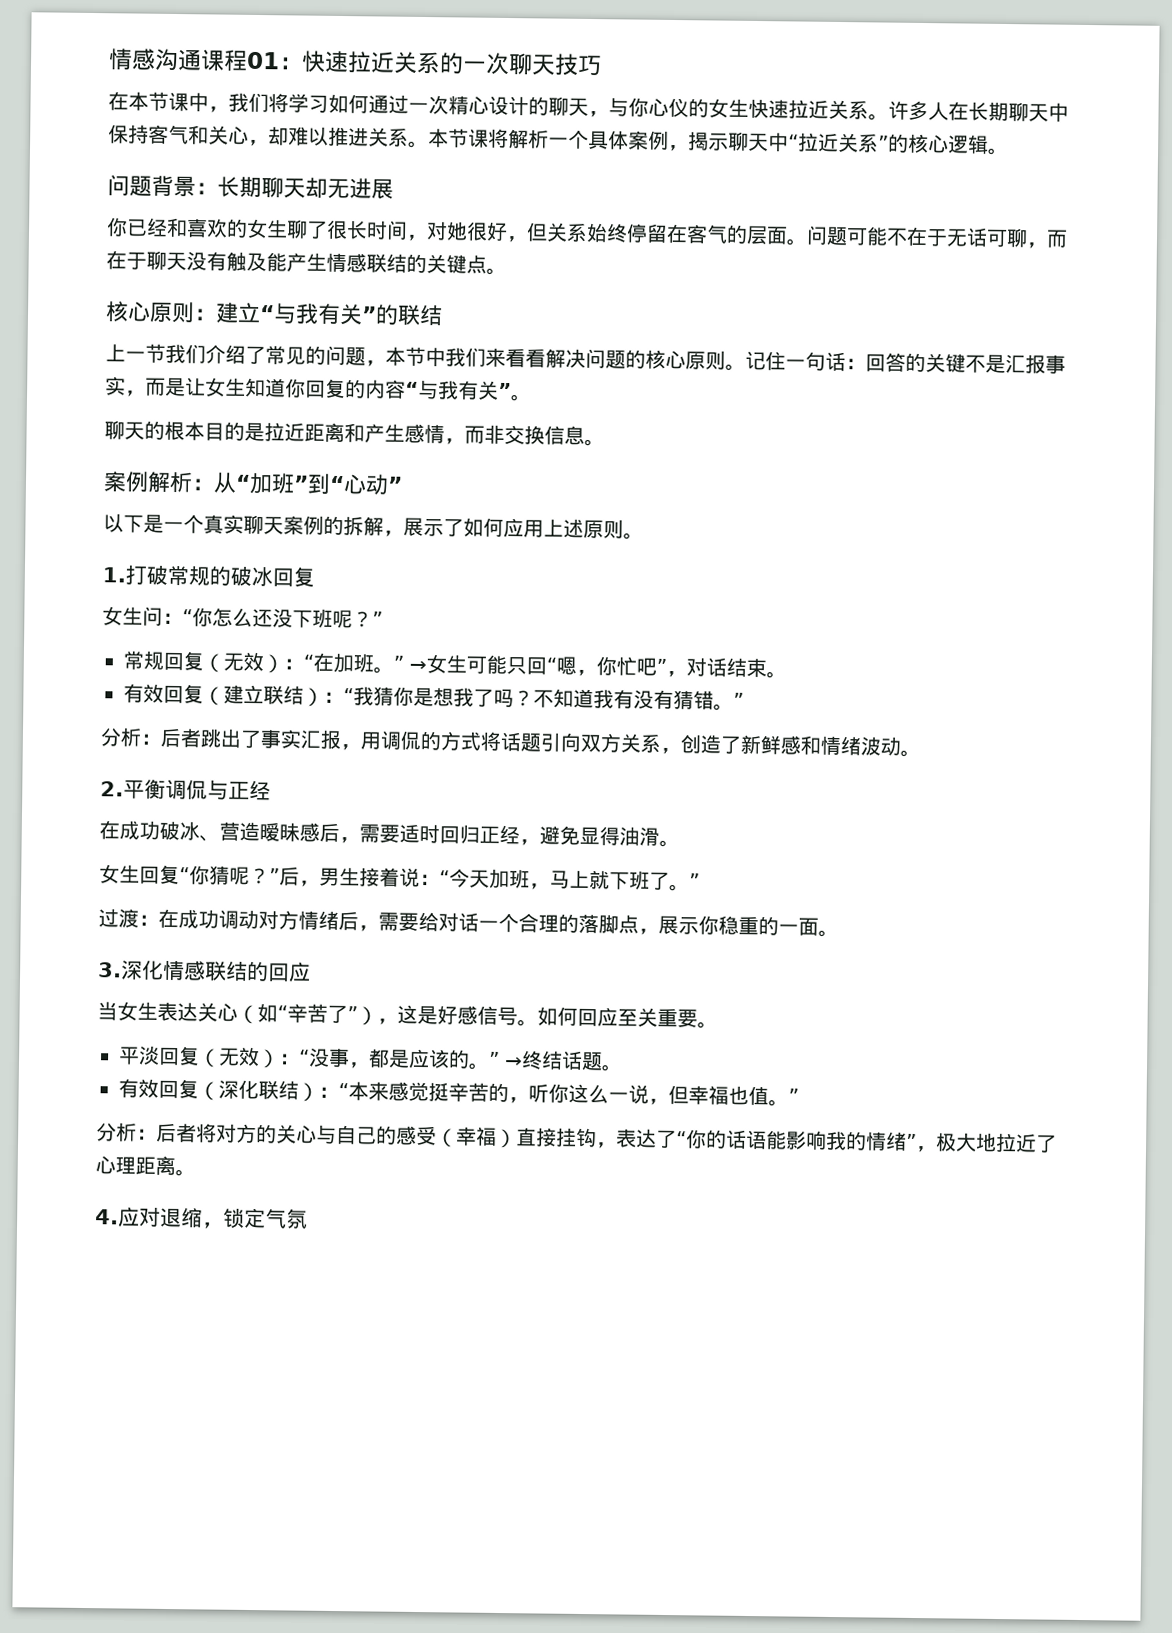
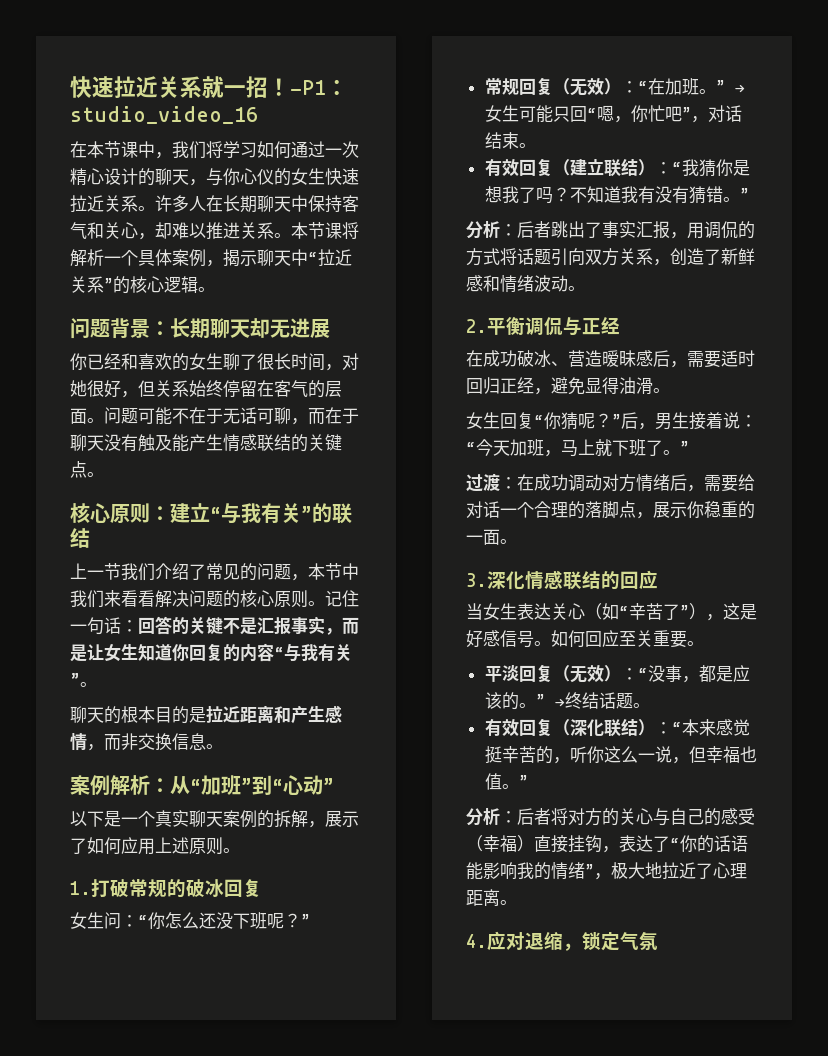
- 情感沟通课程01：快速拉近关系的一次聊天技巧
+ 快速拉近关系就一招！-P1：studio_video_16

